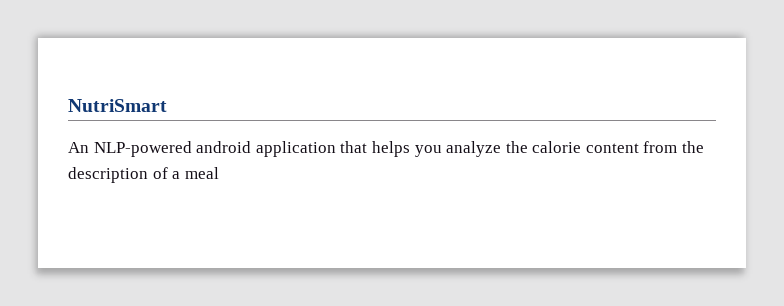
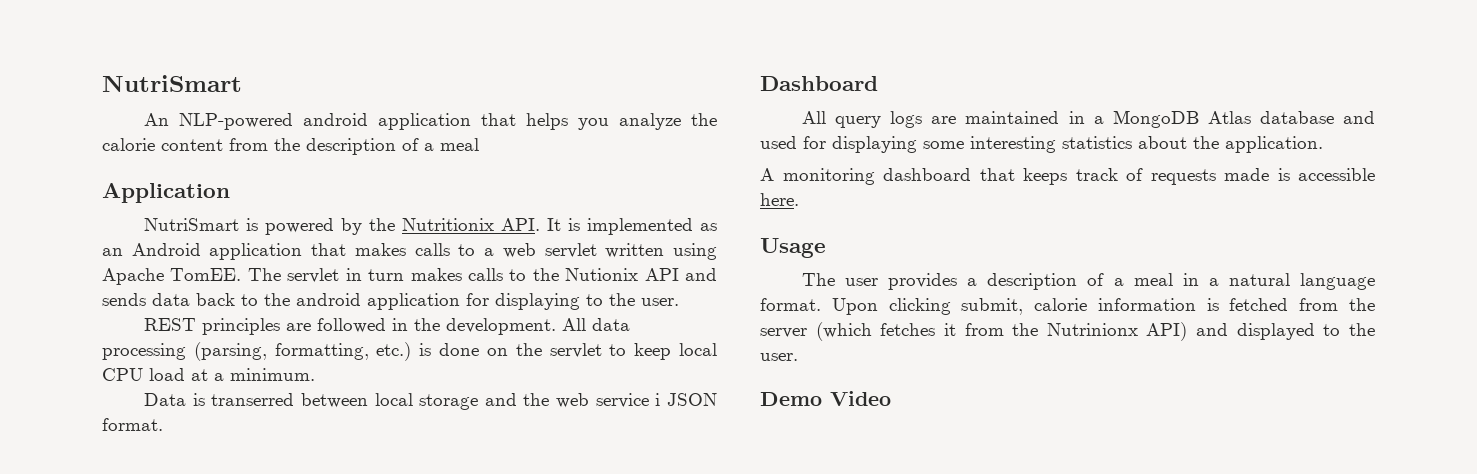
+ Application
+ NutriSmart is powered by the Nutritionix API. It is implemented as an Android application that makes calls to a web servlet written using Apache TomEE. The servlet in turn makes calls to the Nutionix API and sends data back to the android application for displaying to the user.
+ REST principles are followed in the development. All data processing (parsing, formatting, etc.) is done on the servlet to keep local CPU load at a minimum.
+ Data is transerred between local storage and the web service i JSON format.
+ Dashboard
+ All query logs are maintained in a MongoDB Atlas database and used for displaying some interesting statistics about the application.
+ A monitoring dashboard that keeps track of requests made is accessible here.
+ Usage
+ The user provides a description of a meal in a natural language format. Upon clicking submit, calorie information is fetched from the server (which fetches it from the Nutrinionx API) and displayed to the user.
+ Demo Video

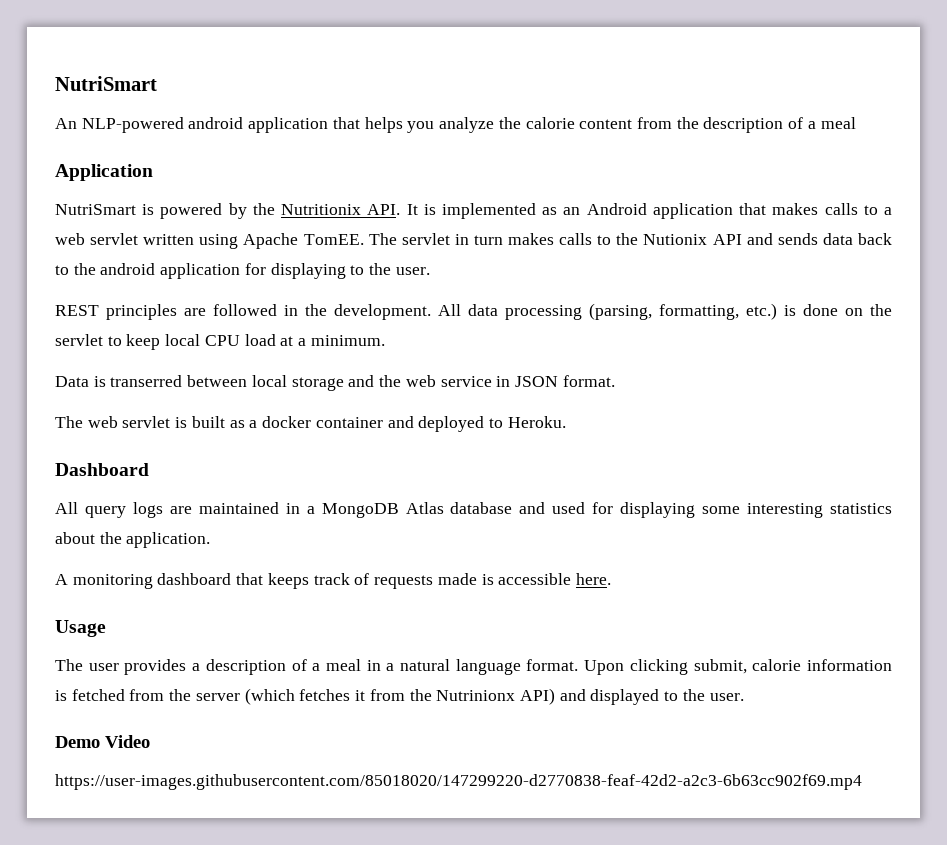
- Data is transerred between local storage and the web service i JSON format.
+ Data is transerred between local storage and the web service in JSON format.
+ The web servlet is built as a docker container and deployed to Heroku.
+ https://user-images.githubusercontent.com/85018020/147299220-d2770838-feaf-42d2-a2c3-6b63cc902f69.mp4

